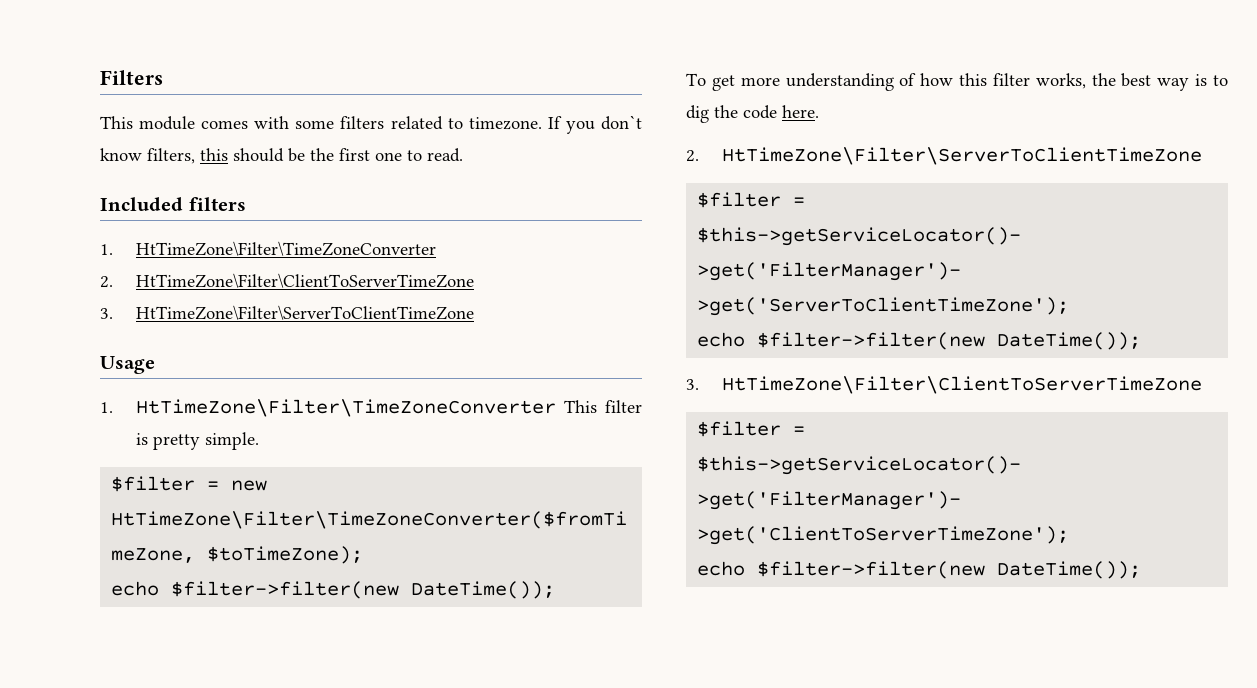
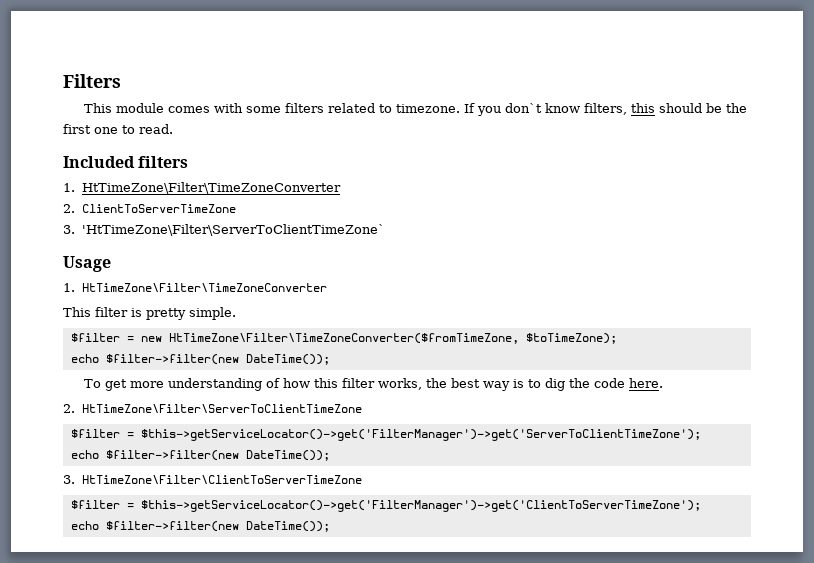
- 2. HtTimeZone\Filter\ClientToServerTimeZone
- 3. HtTimeZone\Filter\ServerToClientTimeZone
+ 2. ClientToServerTimeZone
+ 3. 'HtTimeZone\Filter\ServerToClientTimeZone`
  Usage
- 1. HtTimeZone\Filter\TimeZoneConverter This filter is pretty simple.
+ 1. HtTimeZone\Filter\TimeZoneConverter
+ This filter is pretty simple.

